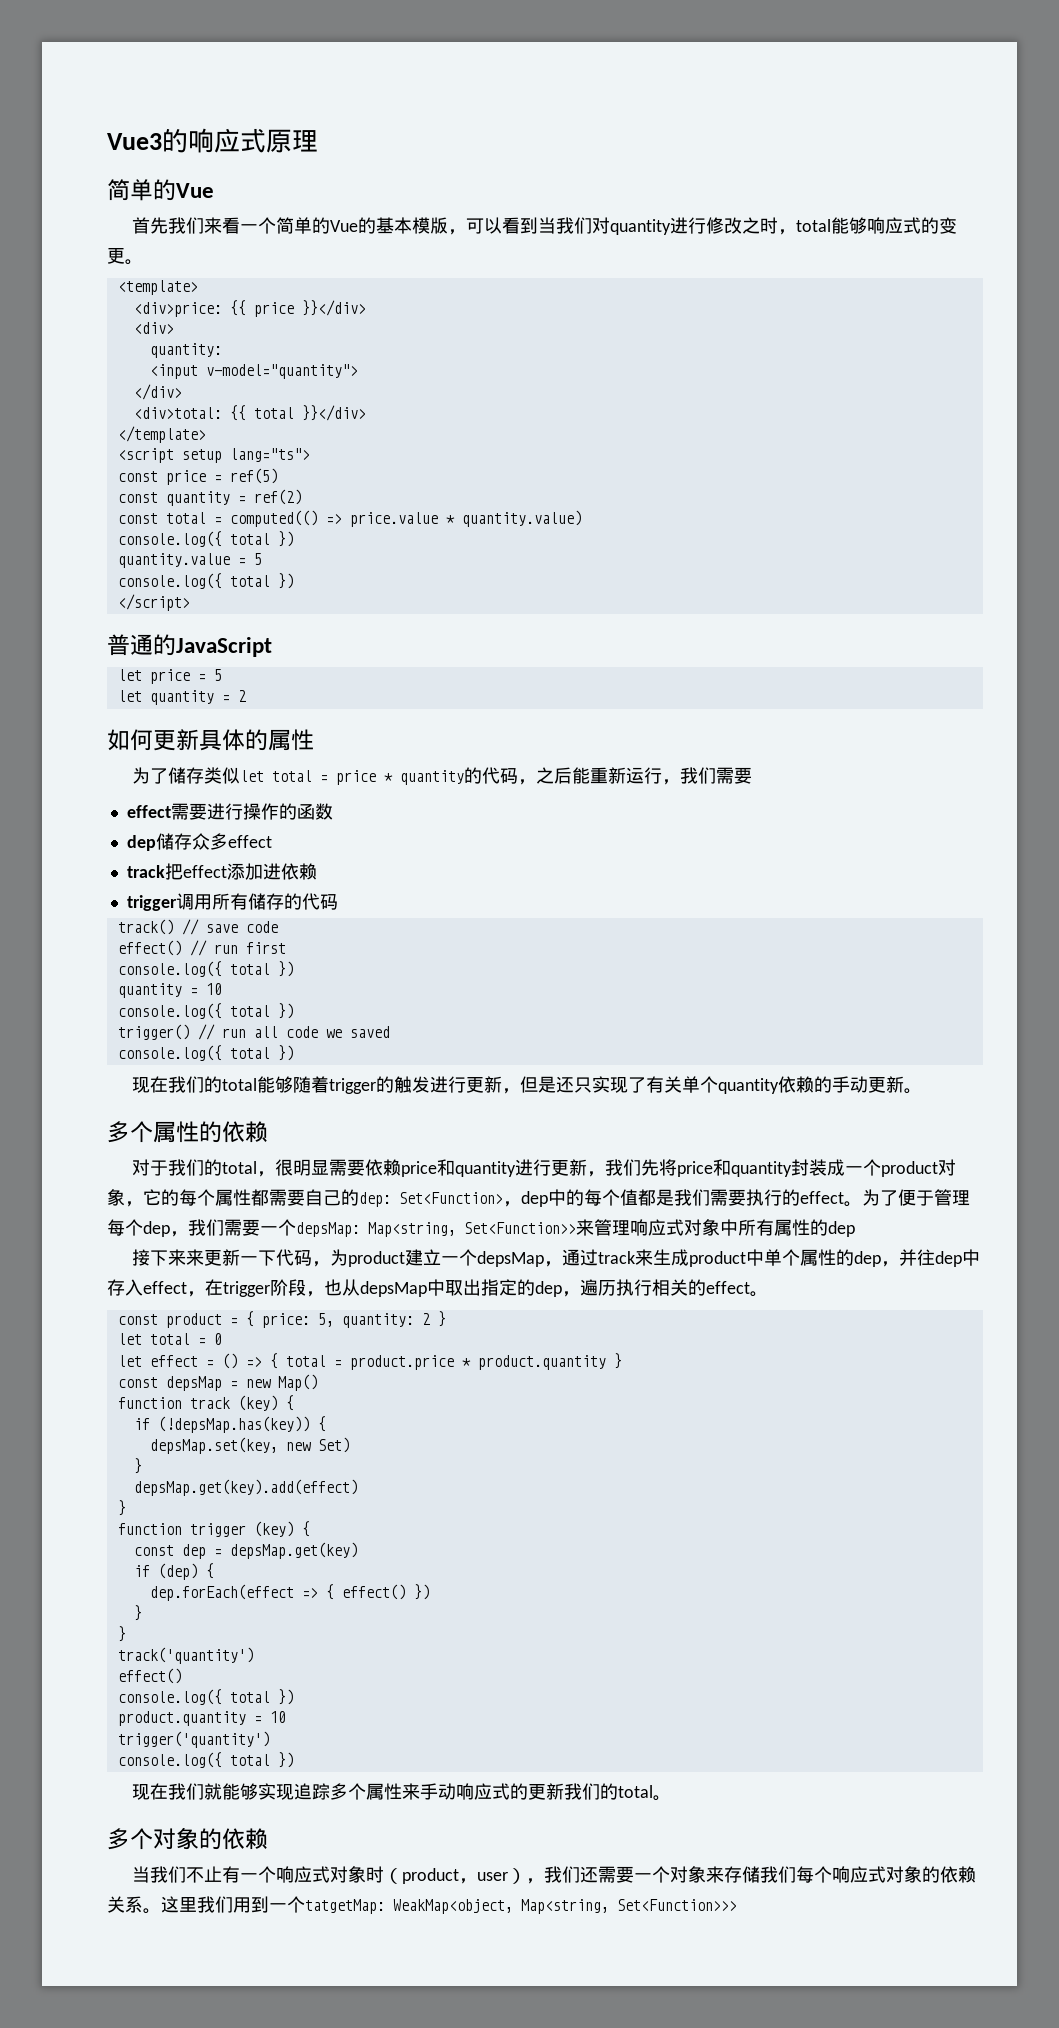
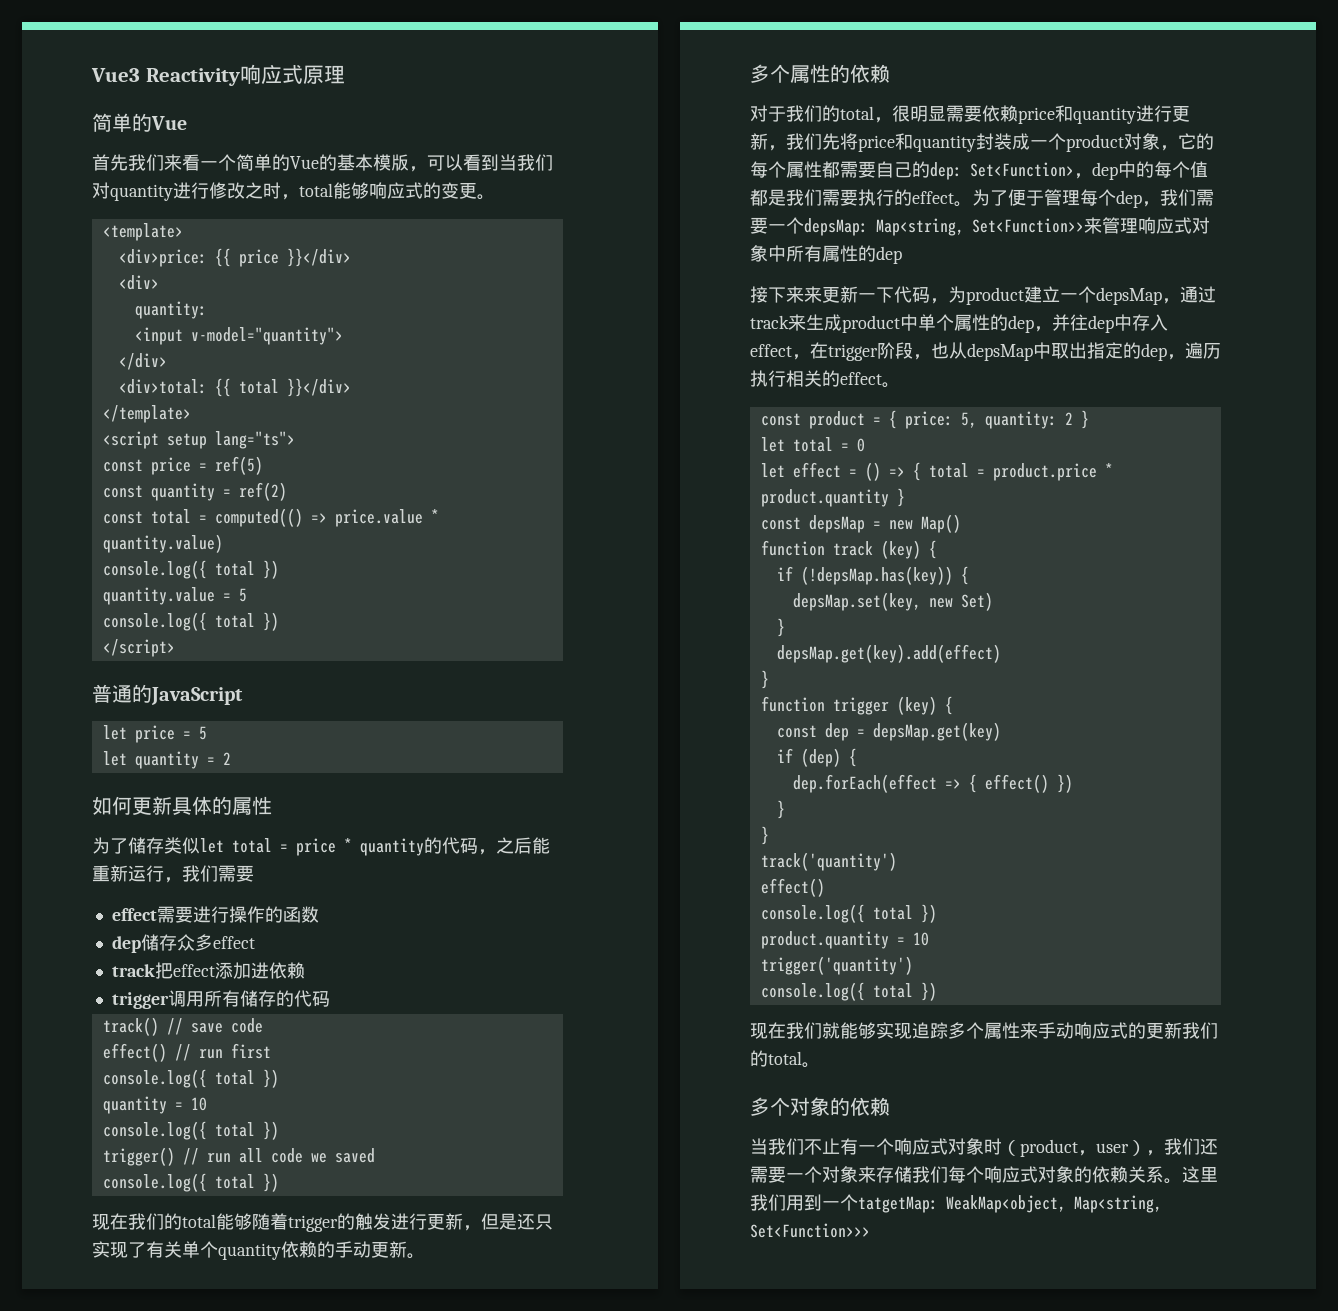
- Vue3的响应式原理
+ Vue3 Reactivity响应式原理

